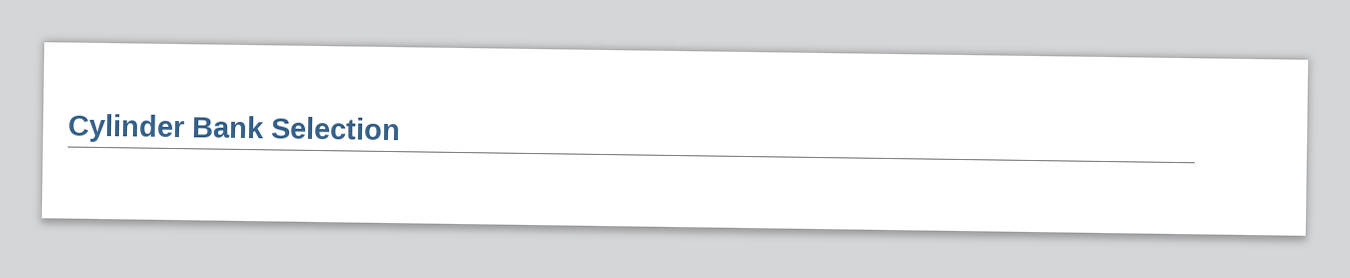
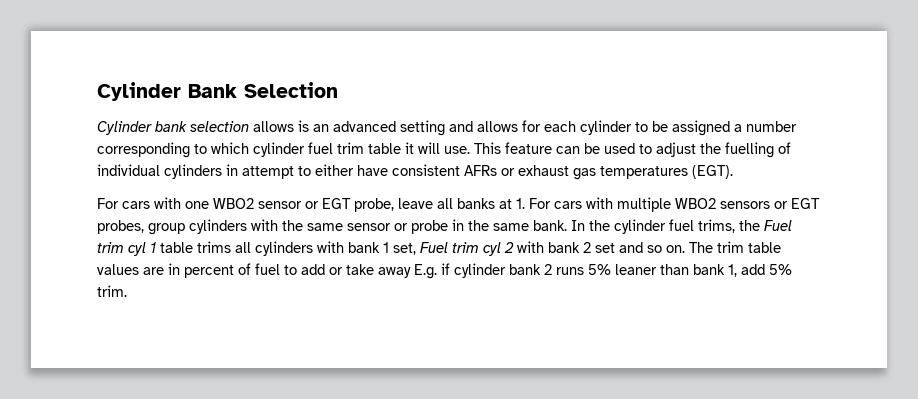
+ Cylinder bank selection allows is an advanced setting and allows for each cylinder to be assigned a number corresponding to which cylinder fuel trim table it will use. This feature can be used to adjust the fuelling of individual cylinders in attempt to either have consistent AFRs or exhaust gas temperatures (EGT).
+ For cars with one WBO2 sensor or EGT probe, leave all banks at 1. For cars with multiple WBO2 sensors or EGT probes, group cylinders with the same sensor or probe in the same bank. In the cylinder fuel trims, the Fuel trim cyl 1 table trims all cylinders with bank 1 set, Fuel trim cyl 2 with bank 2 set and so on. The trim table values are in percent of fuel to add or take away E.g. if cylinder bank 2 runs 5% leaner than bank 1, add 5% trim.

